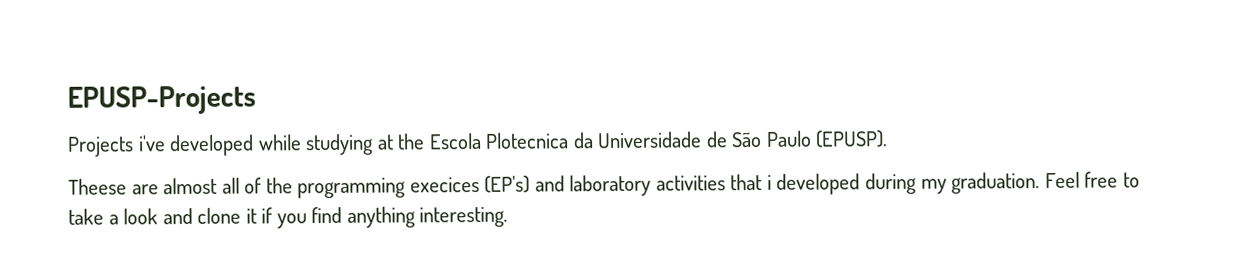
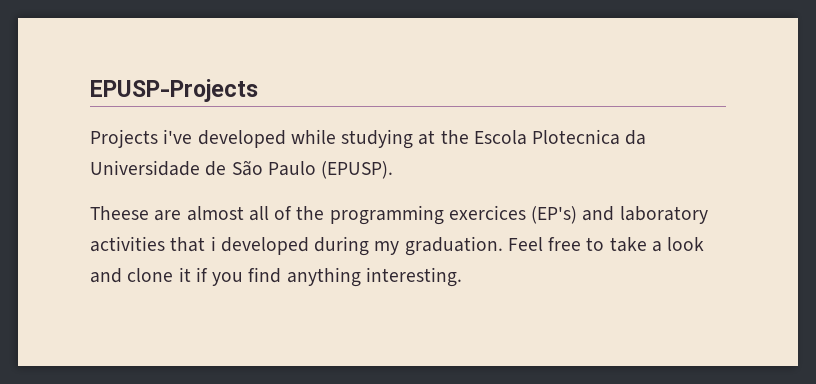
- Theese are almost all of the programming execices (EP's) and laboratory activities that i developed during my graduation.
+ Theese are almost all of the programming exercices (EP's) and laboratory activities that i developed during my graduation.

